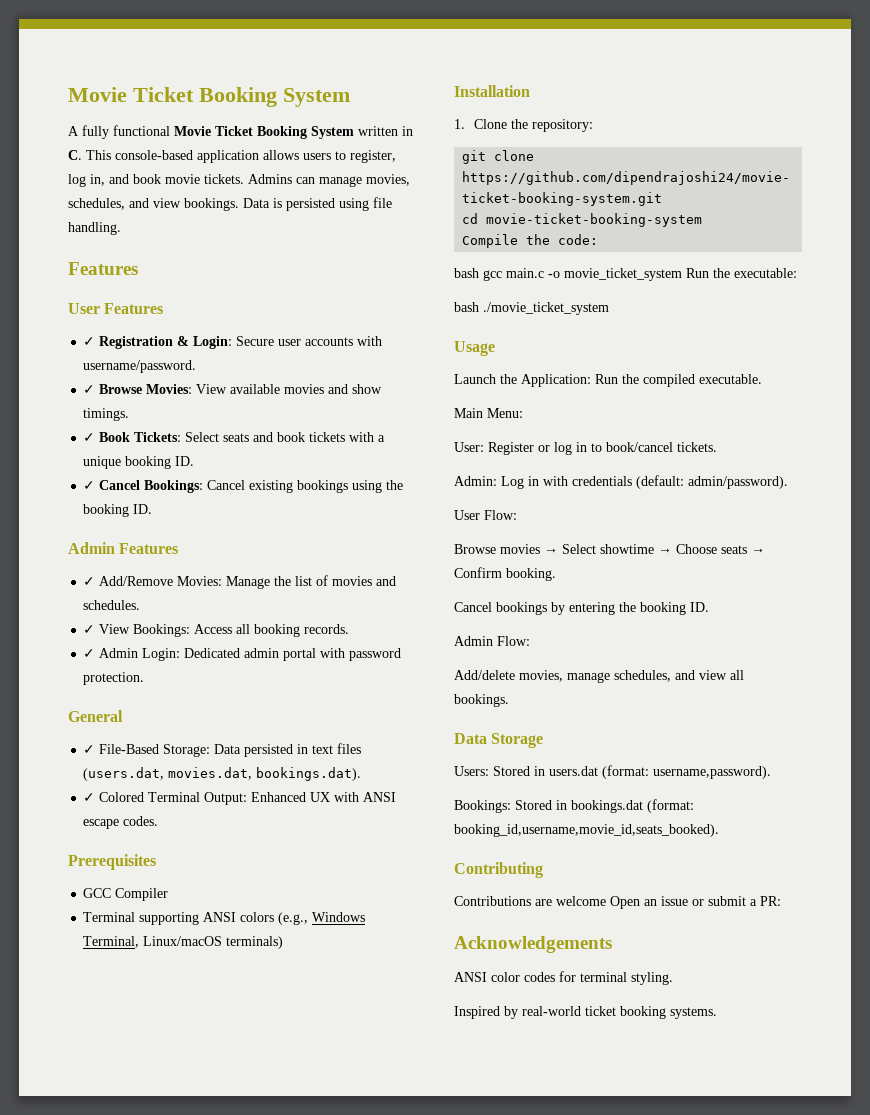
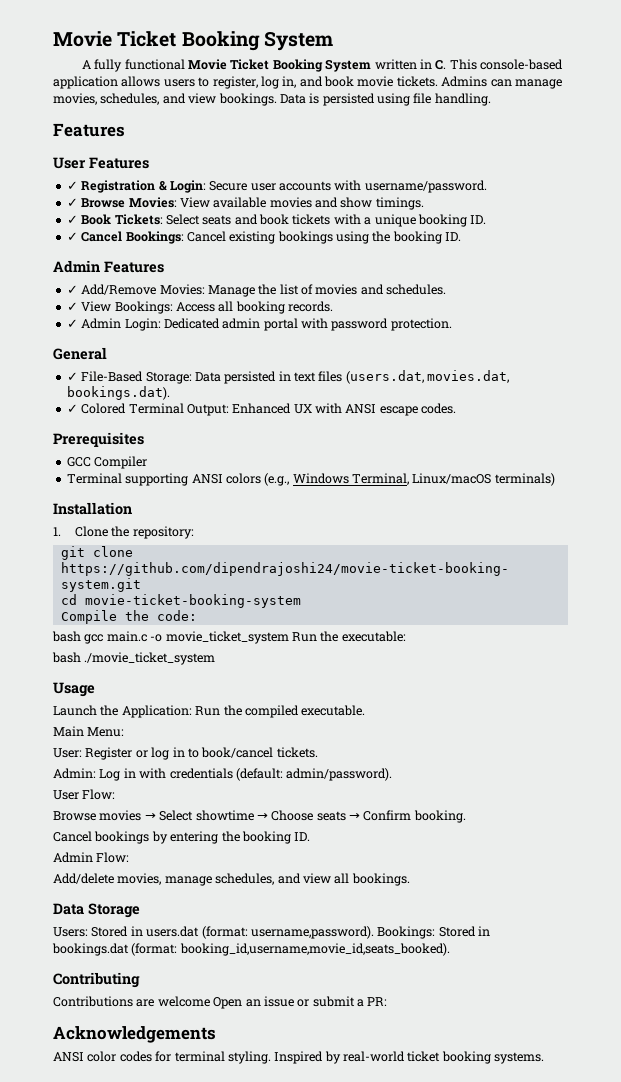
- Users: Stored in users.dat (format: username,password).
- Bookings: Stored in bookings.dat (format: booking_id,username,movie_id,seats_booked).
+ Users: Stored in users.dat (format: username,password). Bookings: Stored in bookings.dat (format: booking_id,username,movie_id,seats_booked).
- ANSI color codes for terminal styling.
- Inspired by real-world ticket booking systems.
+ ANSI color codes for terminal styling. Inspired by real-world ticket booking systems.

